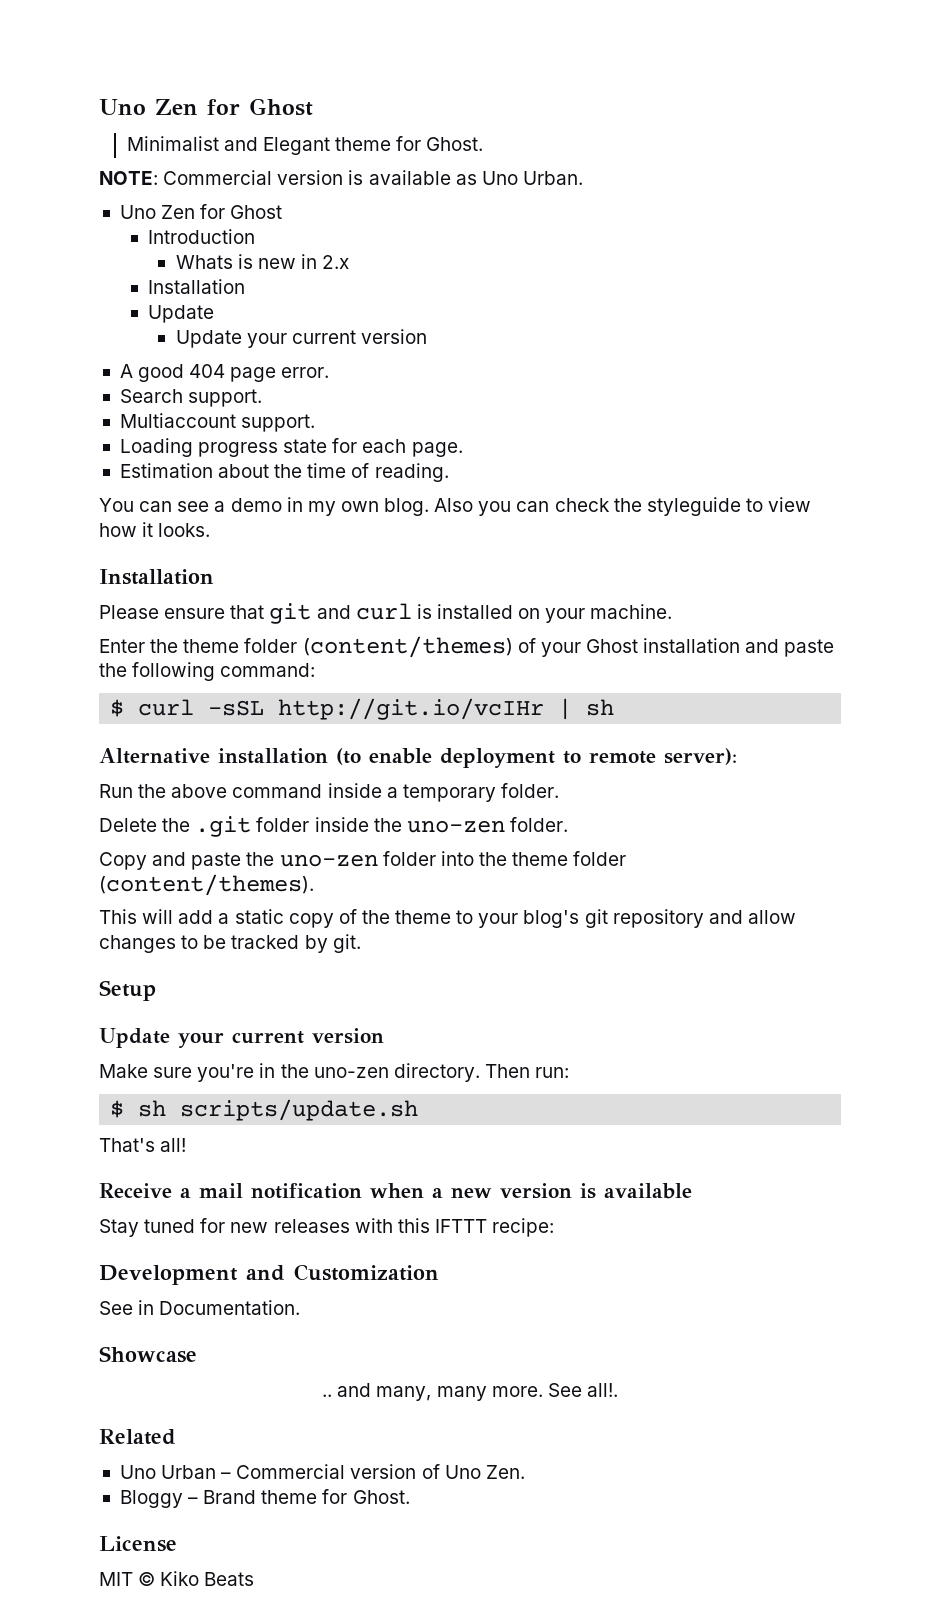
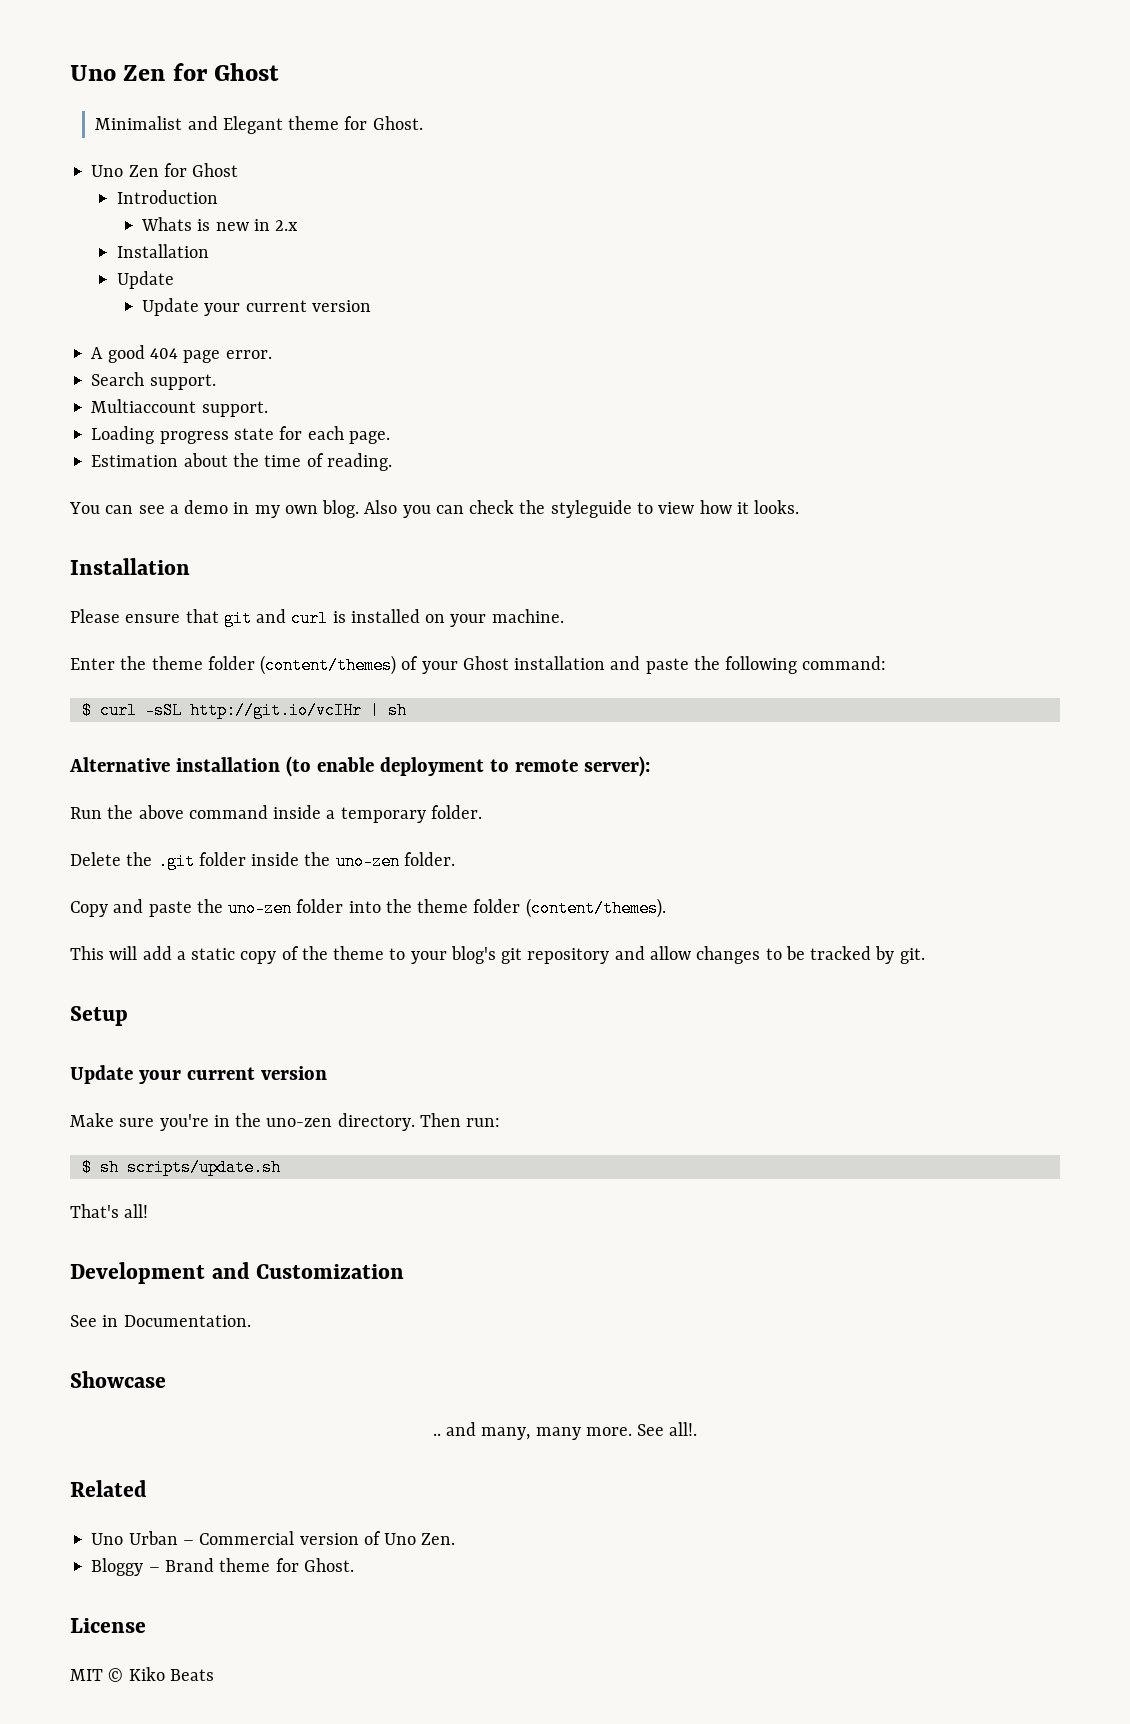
- NOTE: Commercial version is available as Uno Urban.
- Receive a mail notification when a new version is available
- Stay tuned for new releases with this IFTTT recipe:

